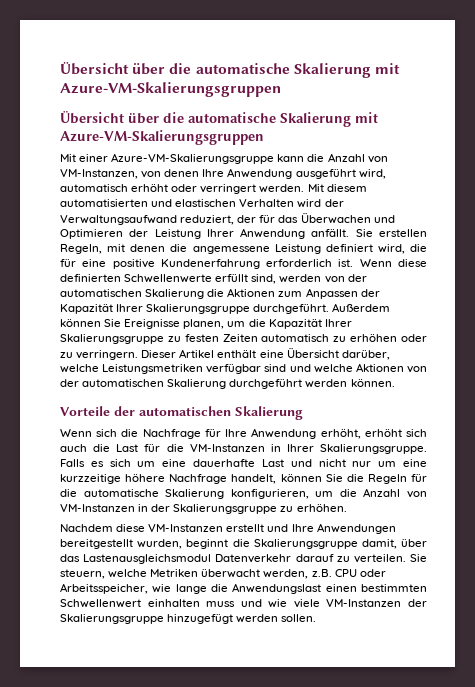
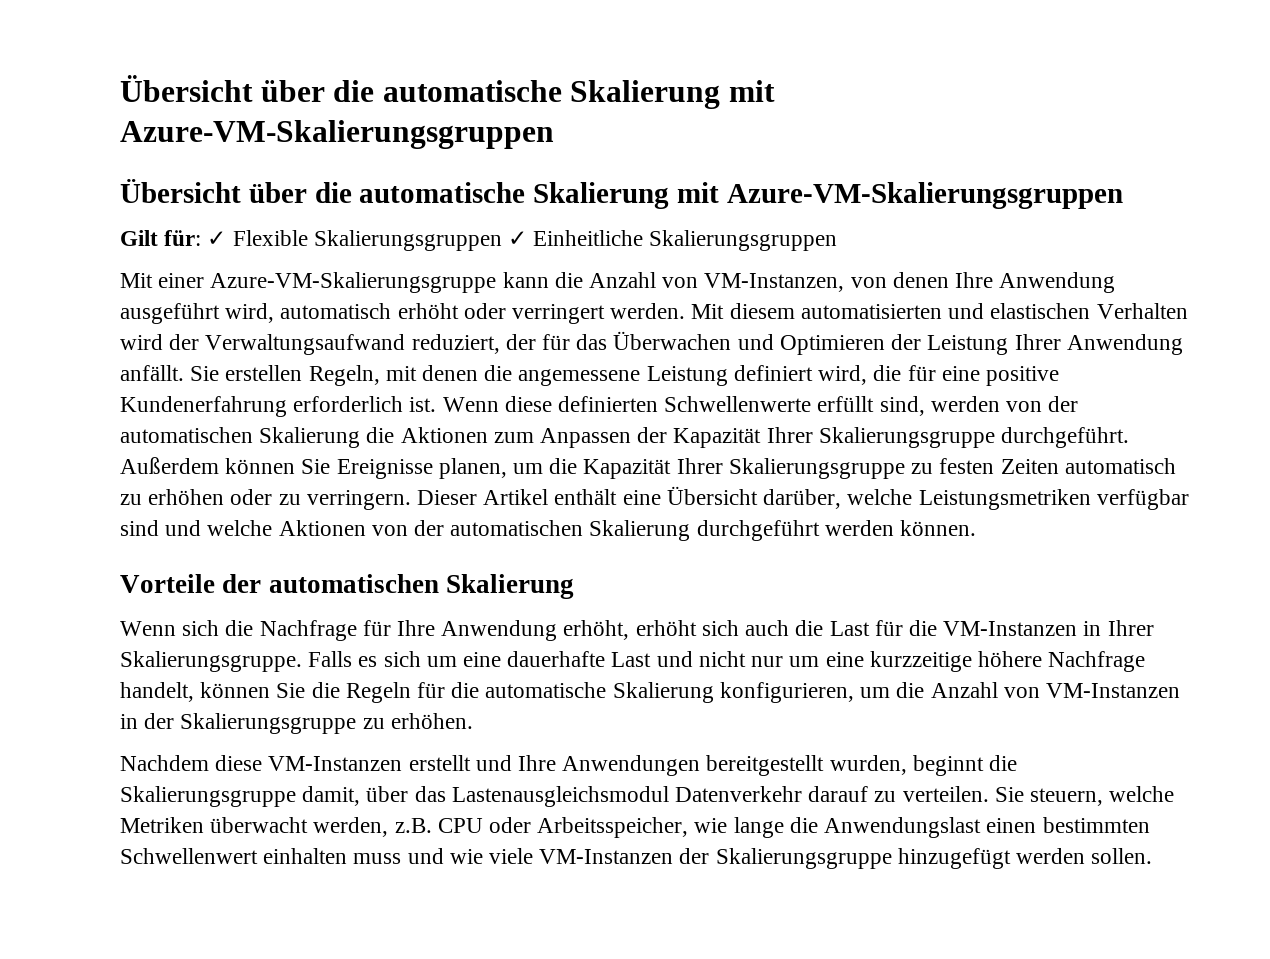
+ Gilt für: ✓ Flexible Skalierungsgruppen ✓ Einheitliche Skalierungsgruppen

